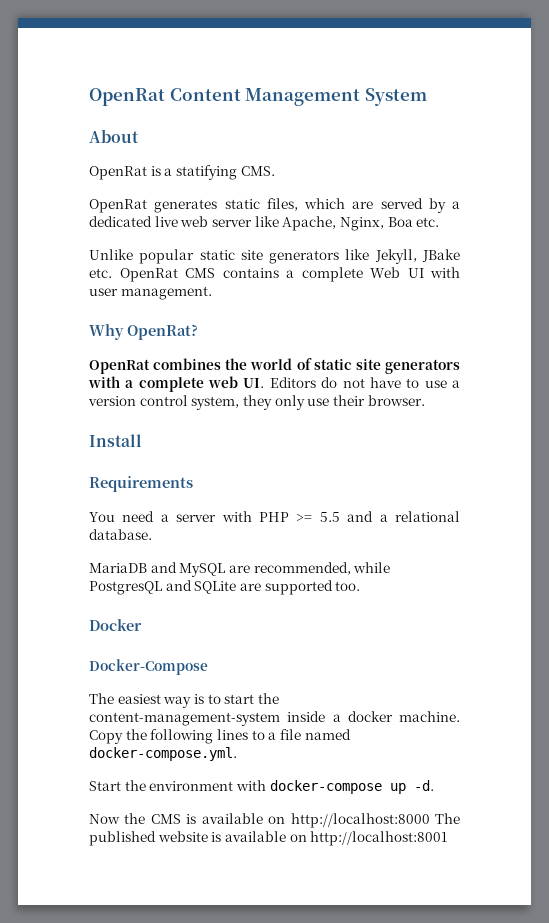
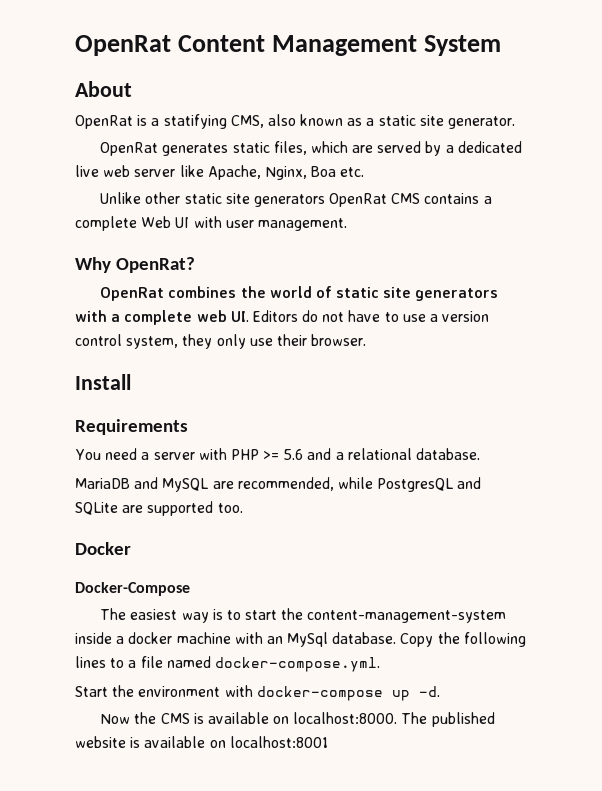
- OpenRat is a statifying CMS.
+ OpenRat is a statifying CMS, also known as a static site generator.
- Unlike popular static site generators like Jekyll, JBake etc. OpenRat CMS contains a complete Web UI with user management.
+ Unlike other static site generators OpenRat CMS contains a complete Web UI with user management.
- You need a server with PHP >= 5.5 and a relational database.
+ You need a server with PHP >= 5.6 and a relational database.
- The easiest way is to start the content-management-system inside a docker machine.
+ The easiest way is to start the content-management-system inside a docker machine with an MySql database.
- Now the CMS is available on http://localhost:8000 The published website is available on http://localhost:8001
+ Now the CMS is available on localhost:8000. The published website is available on localhost:8001

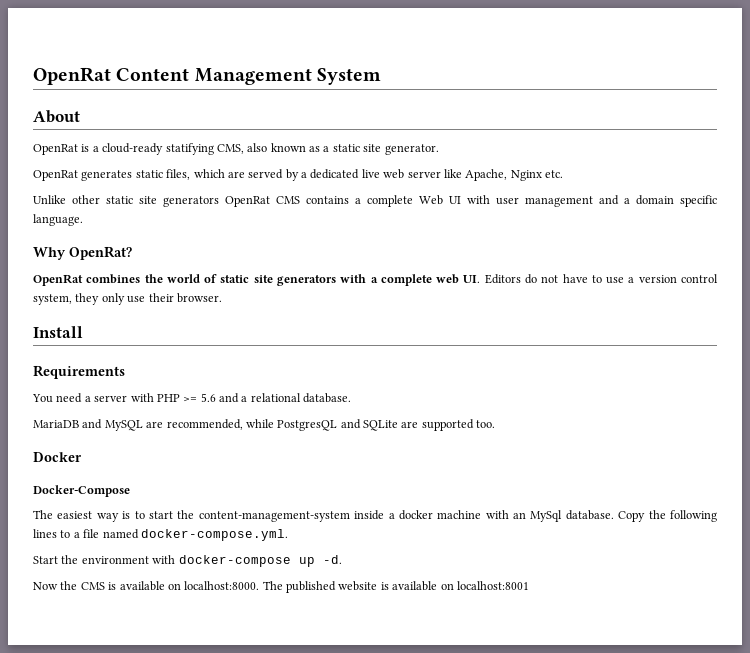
- OpenRat is a statifying CMS, also known as a static site generator.
+ OpenRat is a cloud-ready statifying CMS, also known as a static site generator.
- OpenRat generates static files, which are served by a dedicated live web server like Apache, Nginx, Boa etc.
+ OpenRat generates static files, which are served by a dedicated live web server like Apache, Nginx etc.
- Unlike other static site generators OpenRat CMS contains a complete Web UI with user management.
+ Unlike other static site generators OpenRat CMS contains a complete Web UI with user management and a domain specific language.

